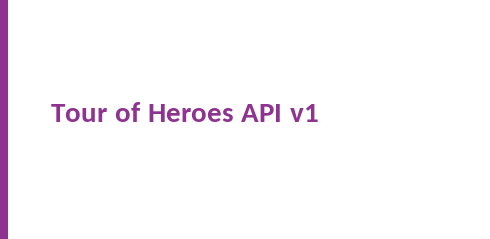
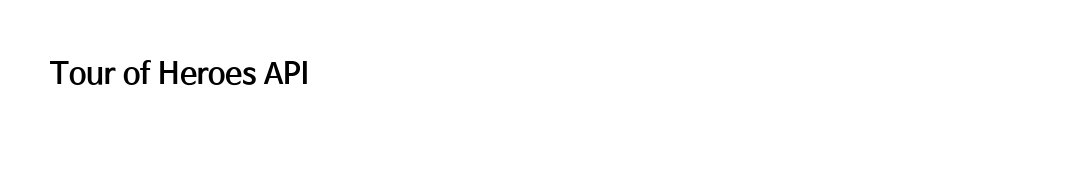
- Tour of Heroes API v1
+ Tour of Heroes API

